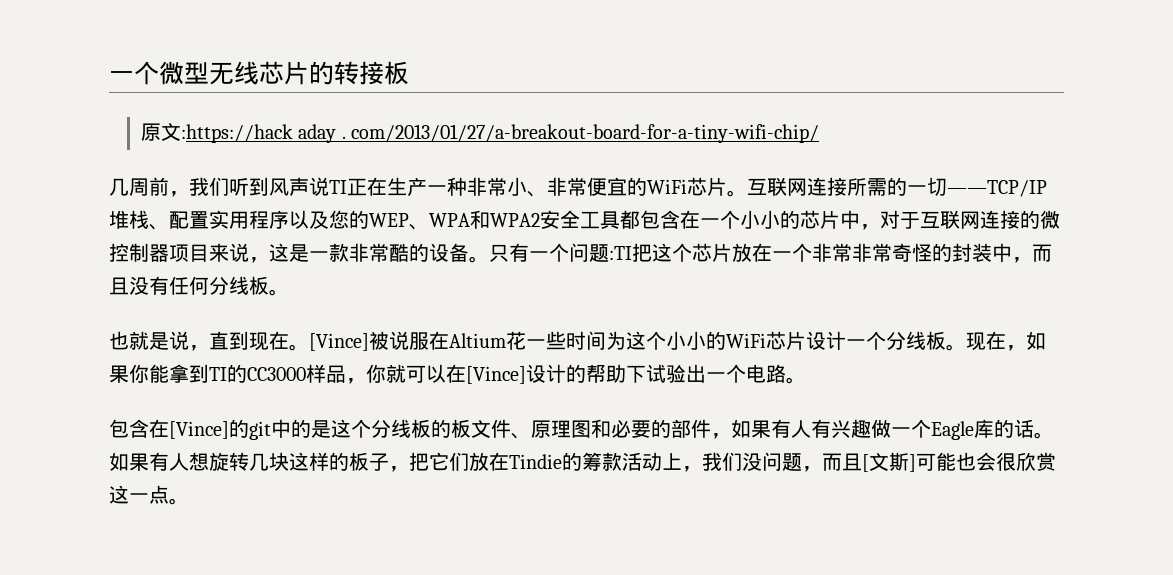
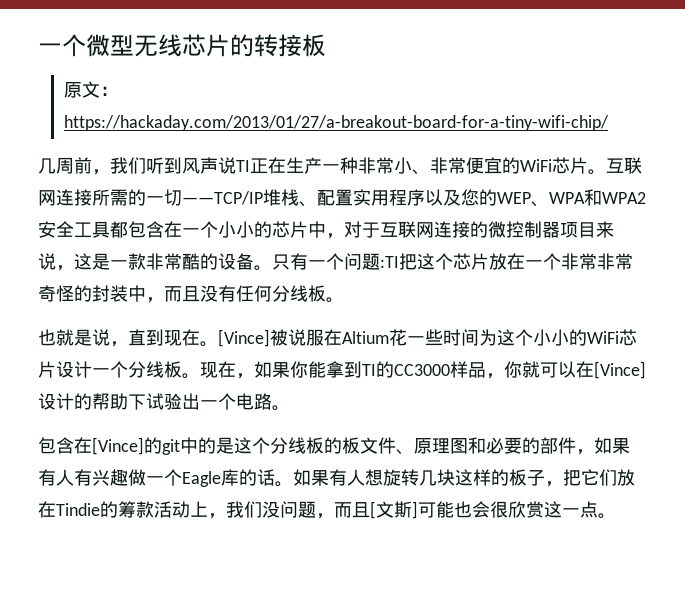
- 原文:https://hack aday . com/2013/01/27/a-breakout-board-for-a-tiny-wifi-chip/
+ 原文：https://hackaday.com/2013/01/27/a-breakout-board-for-a-tiny-wifi-chip/

